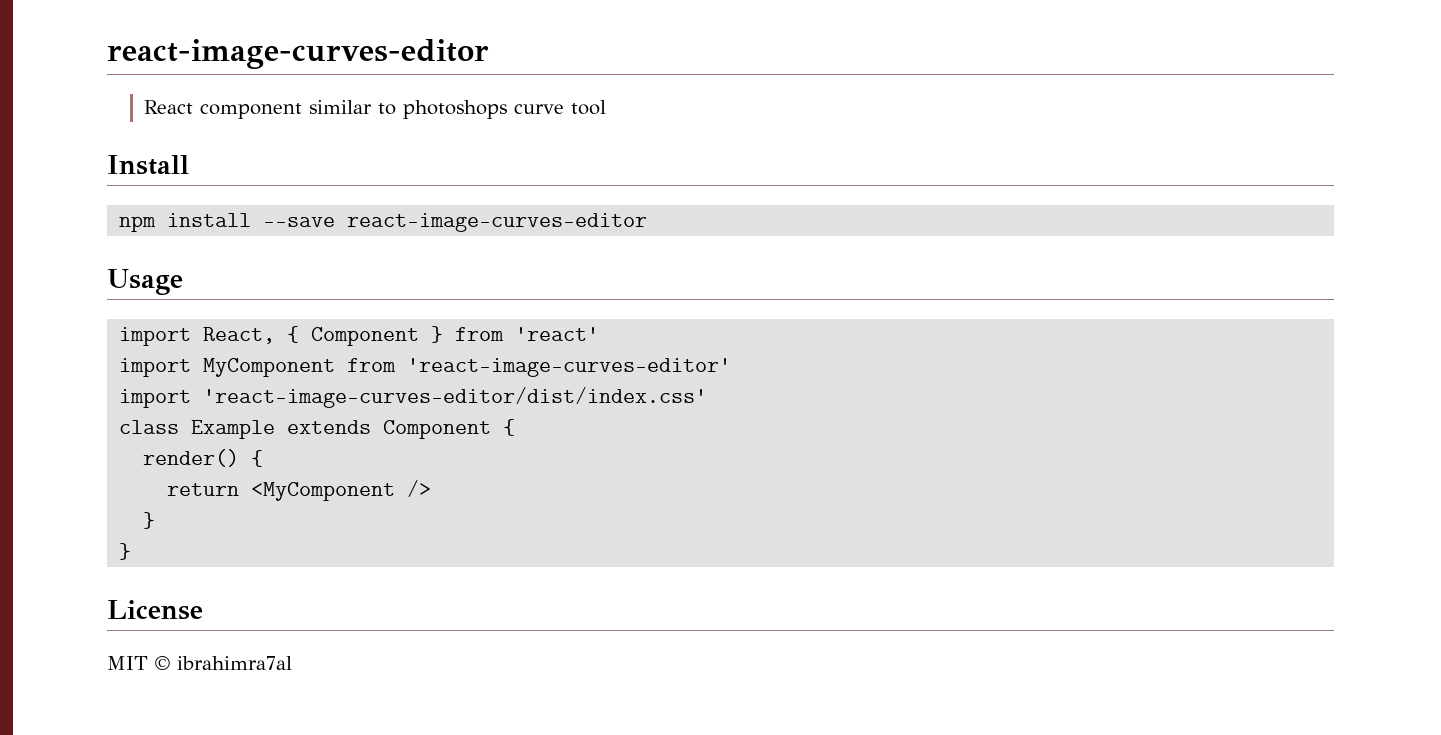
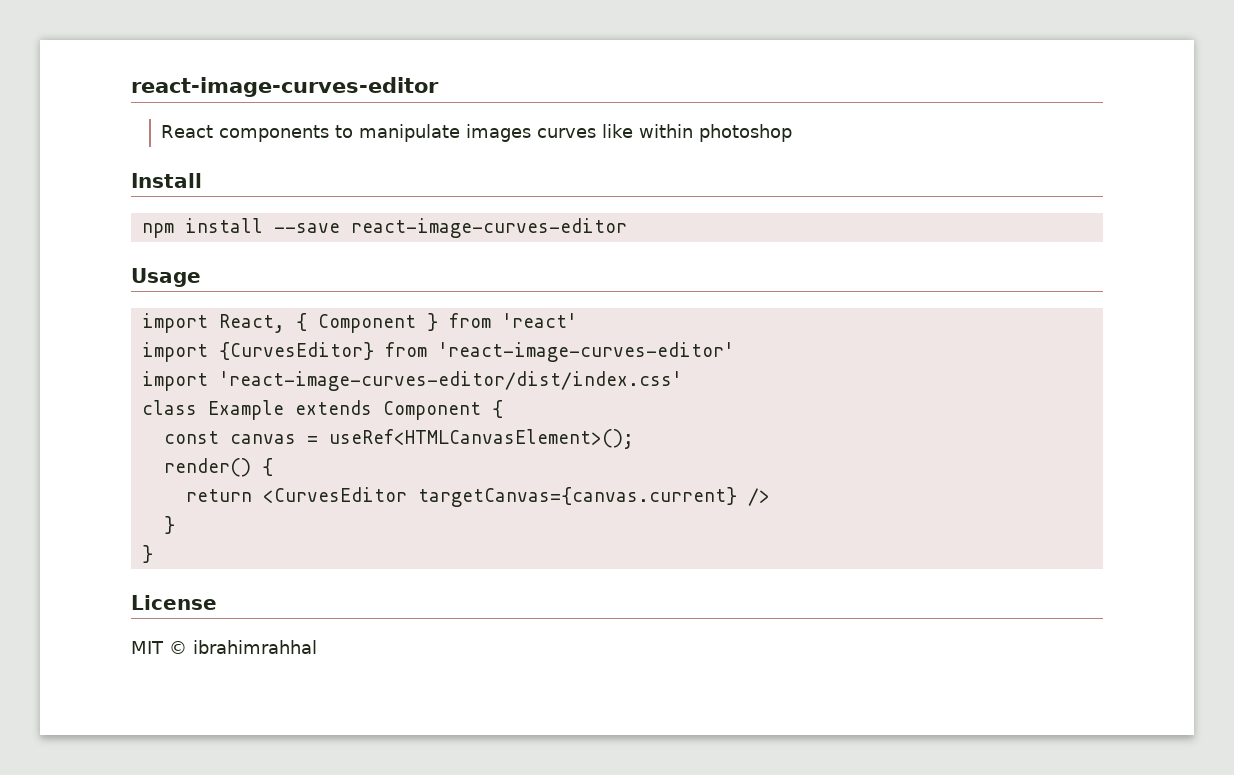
- React component similar to photoshops curve tool
+ React components to manipulate images curves like within photoshop
- import MyComponent from 'react-image-curves-editor'
+ import {CurvesEditor} from 'react-image-curves-editor'
+ const canvas = useRef<HTMLCanvasElement>();
- return <MyComponent />
+ return <CurvesEditor targetCanvas={canvas.current} />
- MIT © ibrahimra7al
+ MIT © ibrahimrahhal

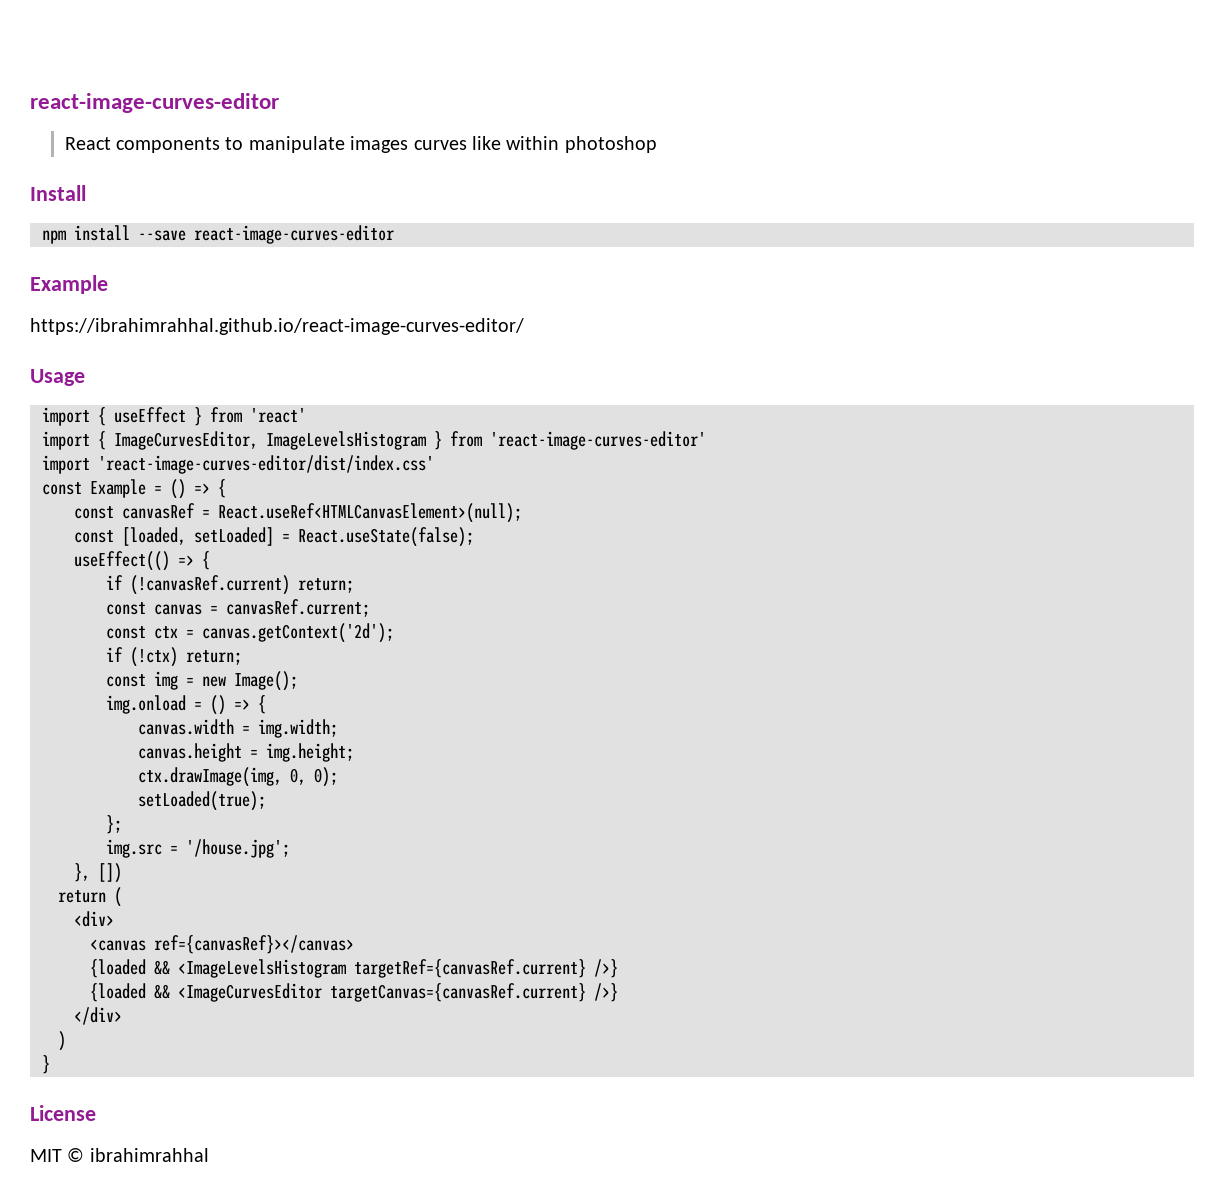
  npm install --save react-image-curves-editor
+ Example
+ https://ibrahimrahhal.github.io/react-image-curves-editor/
- import React, { Component } from 'react'
+ import { useEffect } from 'react'
- import {CurvesEditor} from 'react-image-curves-editor'
+ import { ImageCurvesEditor, ImageLevelsHistogram } from 'react-image-curves-editor'
- class Example extends Component {
- const canvas = useRef<HTMLCanvasElement>();
- render() {
- return <CurvesEditor targetCanvas={canvas.current} />
- }
+ const Example = () => {
+ const canvasRef = React.useRef<HTMLCanvasElement>(null);
+ const [loaded, setLoaded] = React.useState(false);
+ useEffect(() => {
+ if (!canvasRef.current) return;
+ const canvas = canvasRef.current;
+ const ctx = canvas.getContext('2d');
+ if (!ctx) return;
+ const img = new Image();
+ img.onload = () => {
+ canvas.width = img.width;
+ canvas.height = img.height;
+ ctx.drawImage(img, 0, 0);
+ setLoaded(true);
+ };
+ img.src = '/house.jpg';
+ }, [])
+ return (
+ <div>
+ <canvas ref={canvasRef}></canvas>
+ {loaded && <ImageLevelsHistogram targetRef={canvasRef.current} />}
+ {loaded && <ImageCurvesEditor targetCanvas={canvasRef.current} />}
+ </div>
+ )

